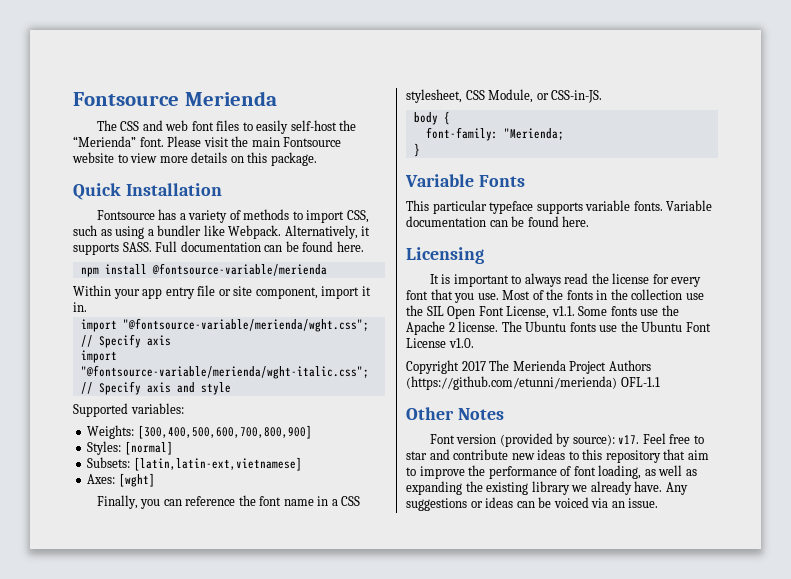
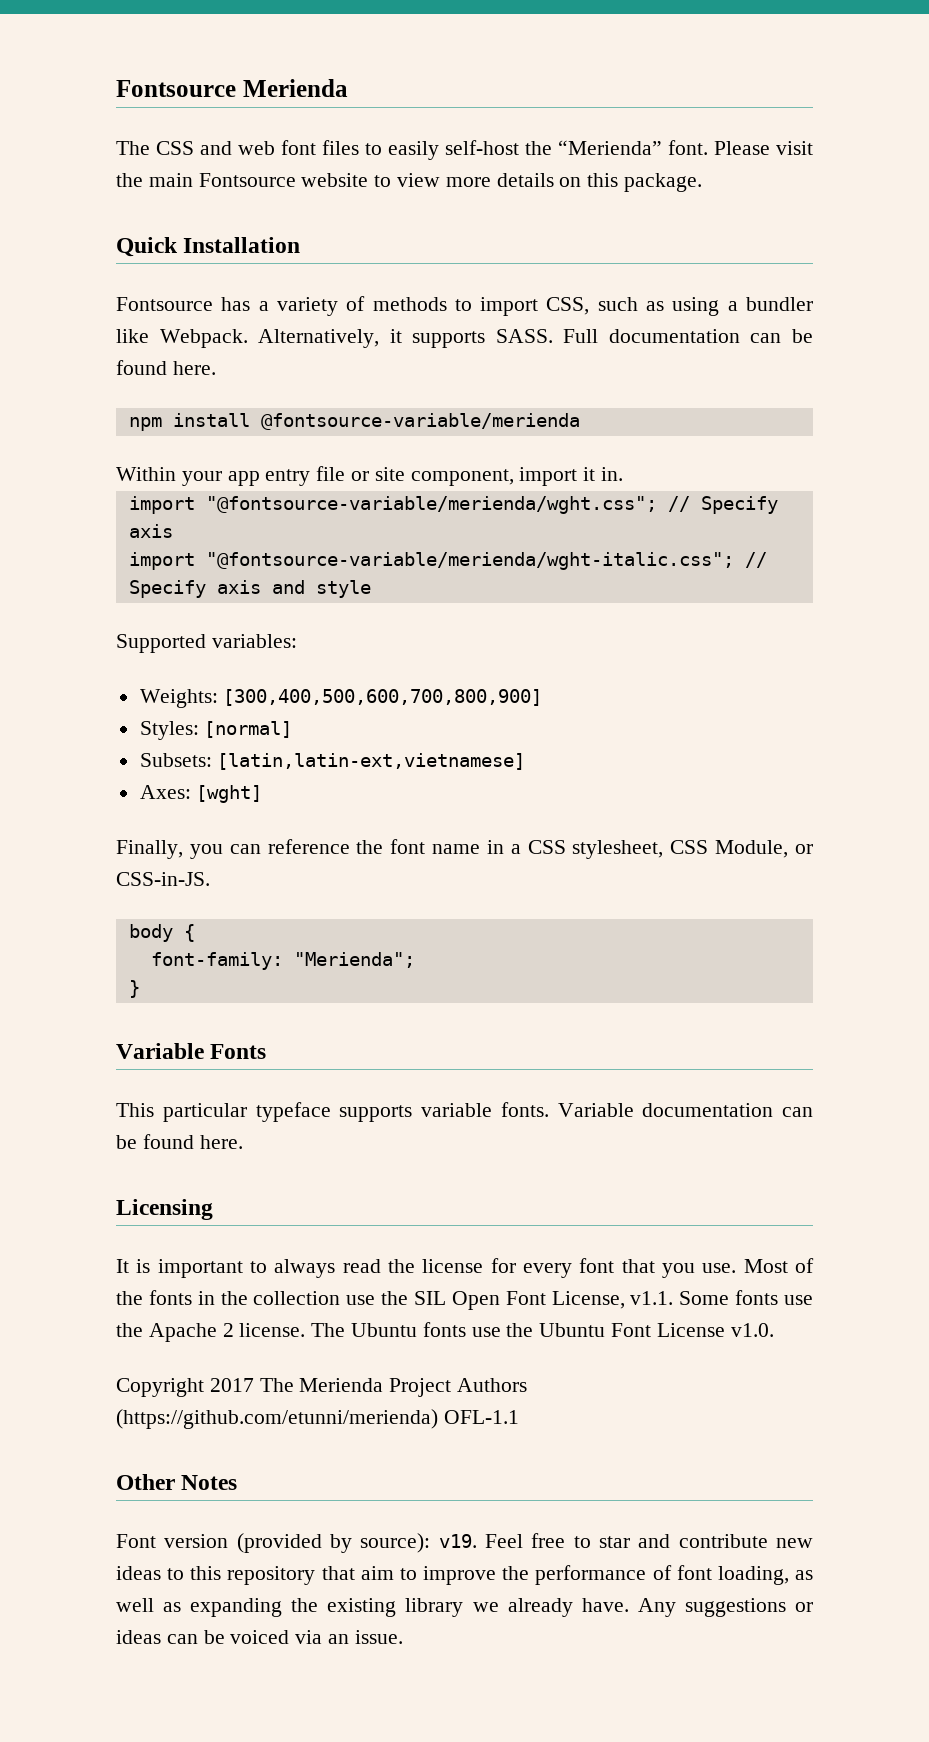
- font-family: "Merienda;
+ font-family: "Merienda";
- Font version (provided by source): v17.
+ Font version (provided by source): v19.

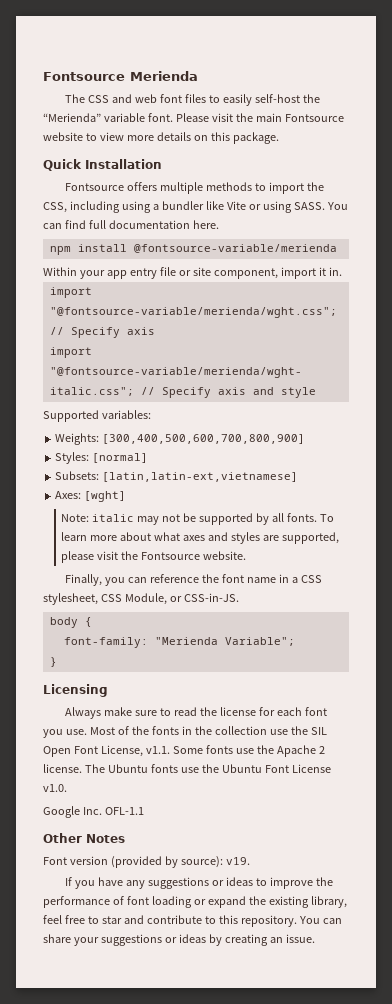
- The CSS and web font files to easily self-host the “Merienda” font.
+ The CSS and web font files to easily self-host the “Merienda” variable font.
- Fontsource has a variety of methods to import CSS, such as using a bundler like Webpack. Alternatively, it supports SASS. Full documentation can be found here.
+ Fontsource offers multiple methods to import the CSS, including using a bundler like Vite or using SASS. You can find full documentation here.
+ Note: italic may not be supported by all fonts. To learn more about what axes and styles are supported, please visit the Fontsource website.
- font-family: "Merienda";
+ font-family: "Merienda Variable";
- Variable Fonts
- This particular typeface supports variable fonts. Variable documentation can be found here.
  Licensing
- It is important to always read the license for every font that you use.
+ Always make sure to read the license for each font you use.
- Copyright 2017 The Merienda Project Authors (https://github.com/etunni/merienda) OFL-1.1
+ Google Inc. OFL-1.1
- Font version (provided by source): v19. Feel free to star and contribute new ideas to this repository that aim to improve the performance of font loading, as well as expanding the existing library we already have. Any suggestions or ideas can be voiced via an issue.
+ Font version (provided by source): v19.
+ If you have any suggestions or ideas to improve the performance of font loading or expand the existing library, feel free to star and contribute to this repository. You can share your suggestions or ideas by creating an issue.

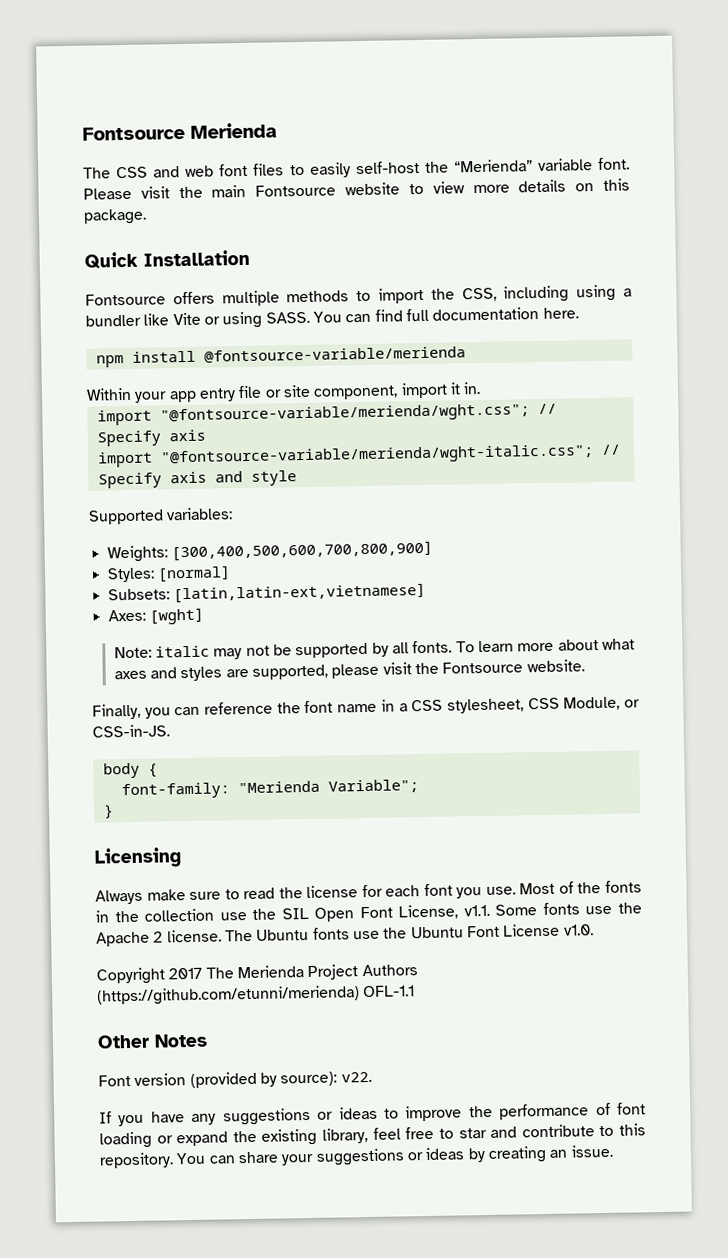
- Google Inc. OFL-1.1
+ Copyright 2017 The Merienda Project Authors (https://github.com/etunni/merienda) OFL-1.1
- Font version (provided by source): v19.
+ Font version (provided by source): v22.

